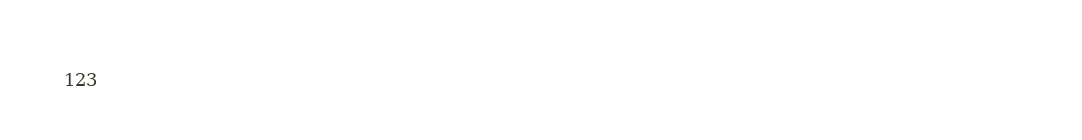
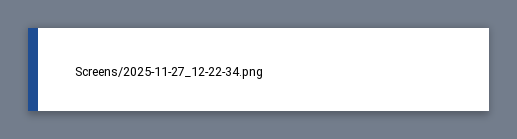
- 123
+ Screens/2025-11-27_12-22-34.png

